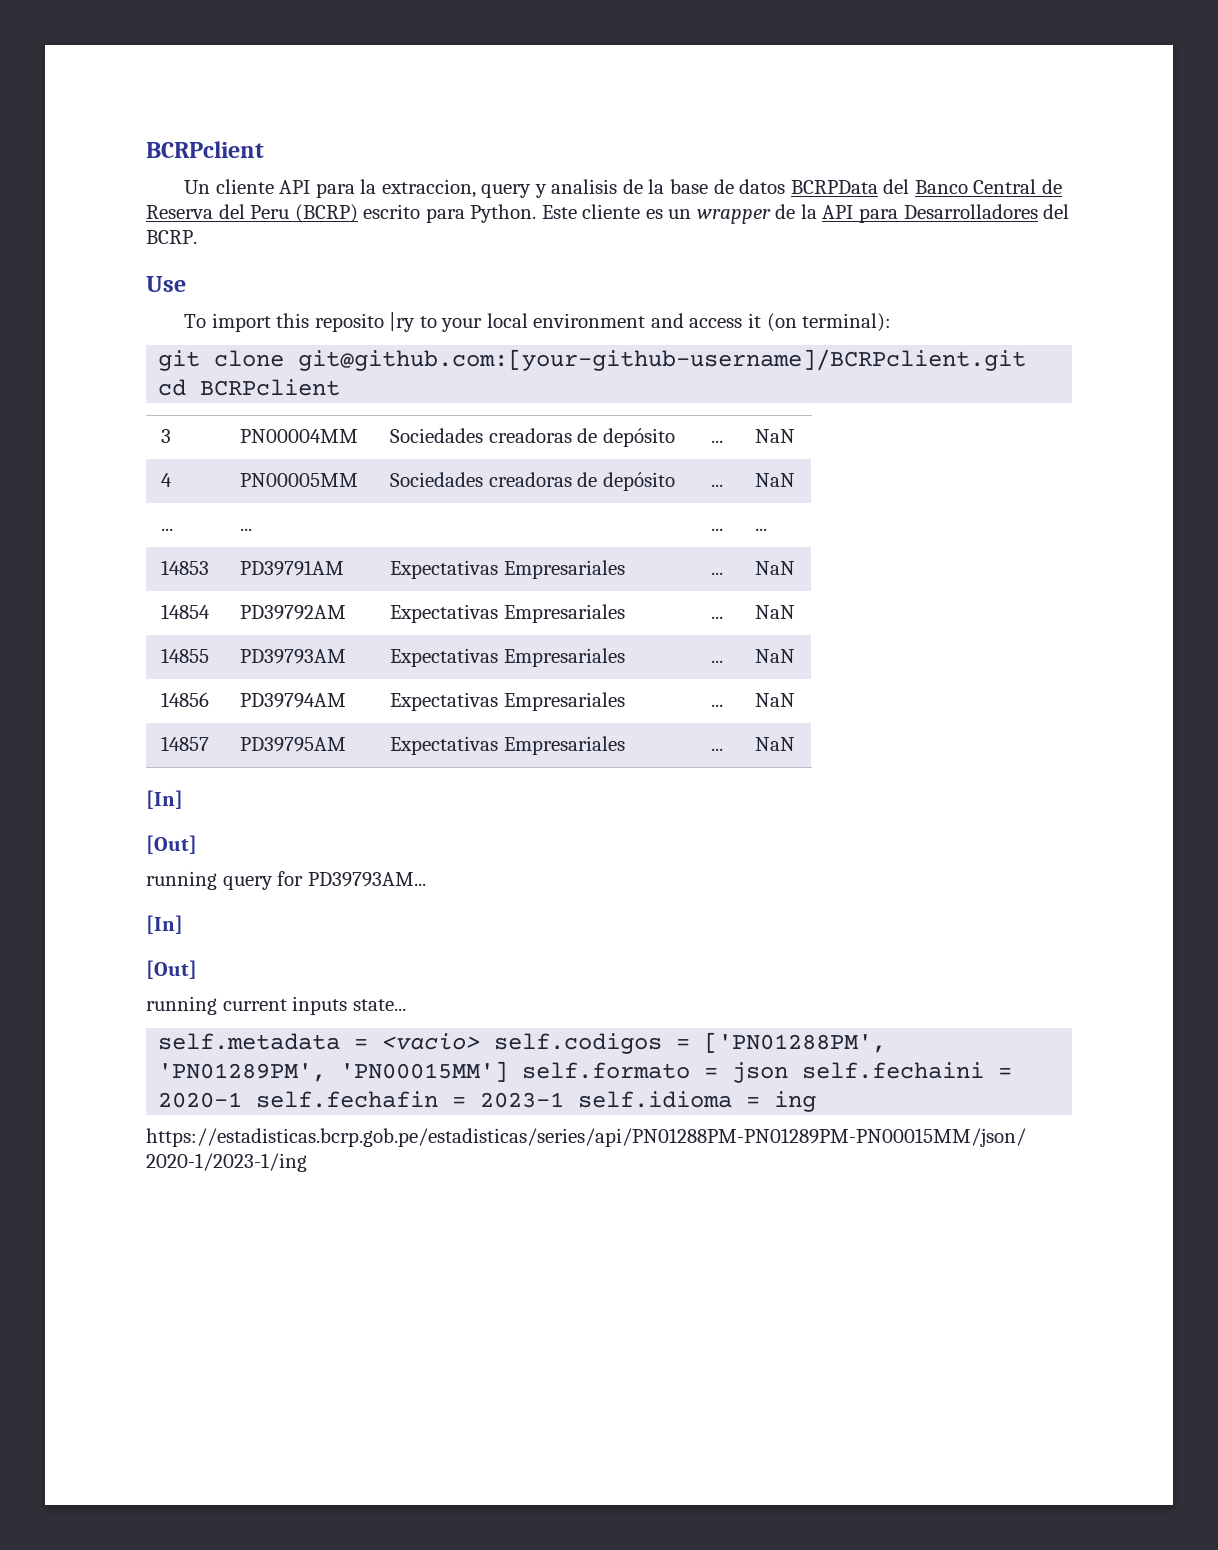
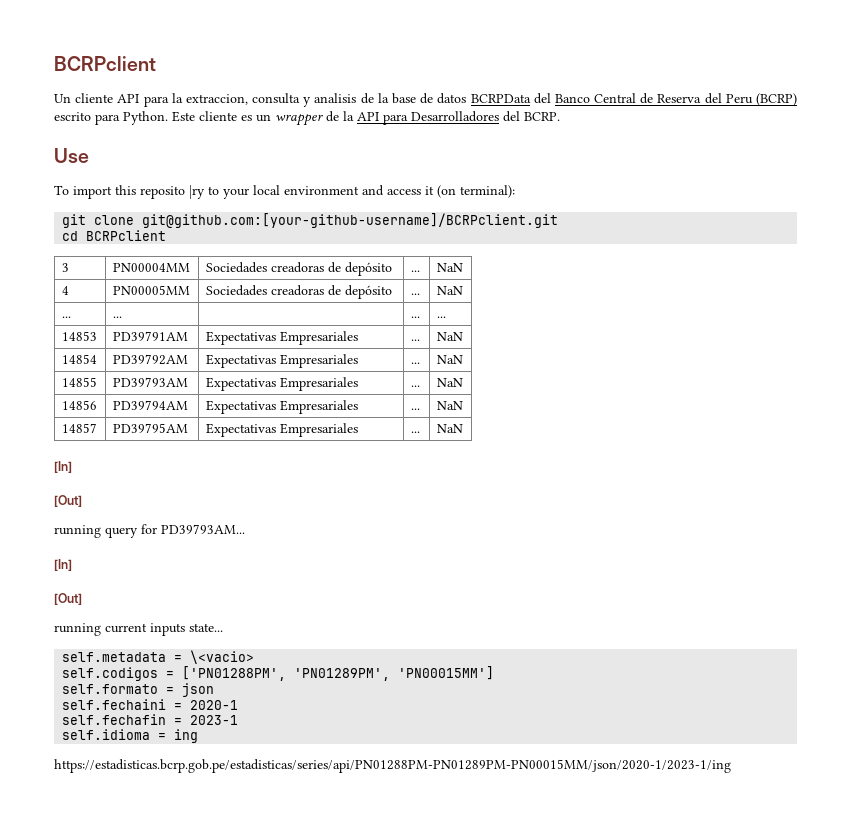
- Un cliente API para la extraccion, query y analisis de la base de datos BCRPData del Banco Central de Reserva del Peru (BCRP) escrito para Python.
+ Un cliente API para la extraccion, consulta y analisis de la base de datos BCRPData del Banco Central de Reserva del Peru (BCRP) escrito para Python.
- self.metadata = <vacio> self.codigos = ['PN01288PM', 'PN01289PM', 'PN00015MM'] self.formato = json self.fechaini = 2020-1 self.fechafin = 2023-1 self.idioma = ing
+ self.metadata = \<vacio>
+ self.codigos = ['PN01288PM', 'PN01289PM', 'PN00015MM']
+ self.formato = json
+ self.fechaini = 2020-1
+ self.fechafin = 2023-1
+ self.idioma = ing

